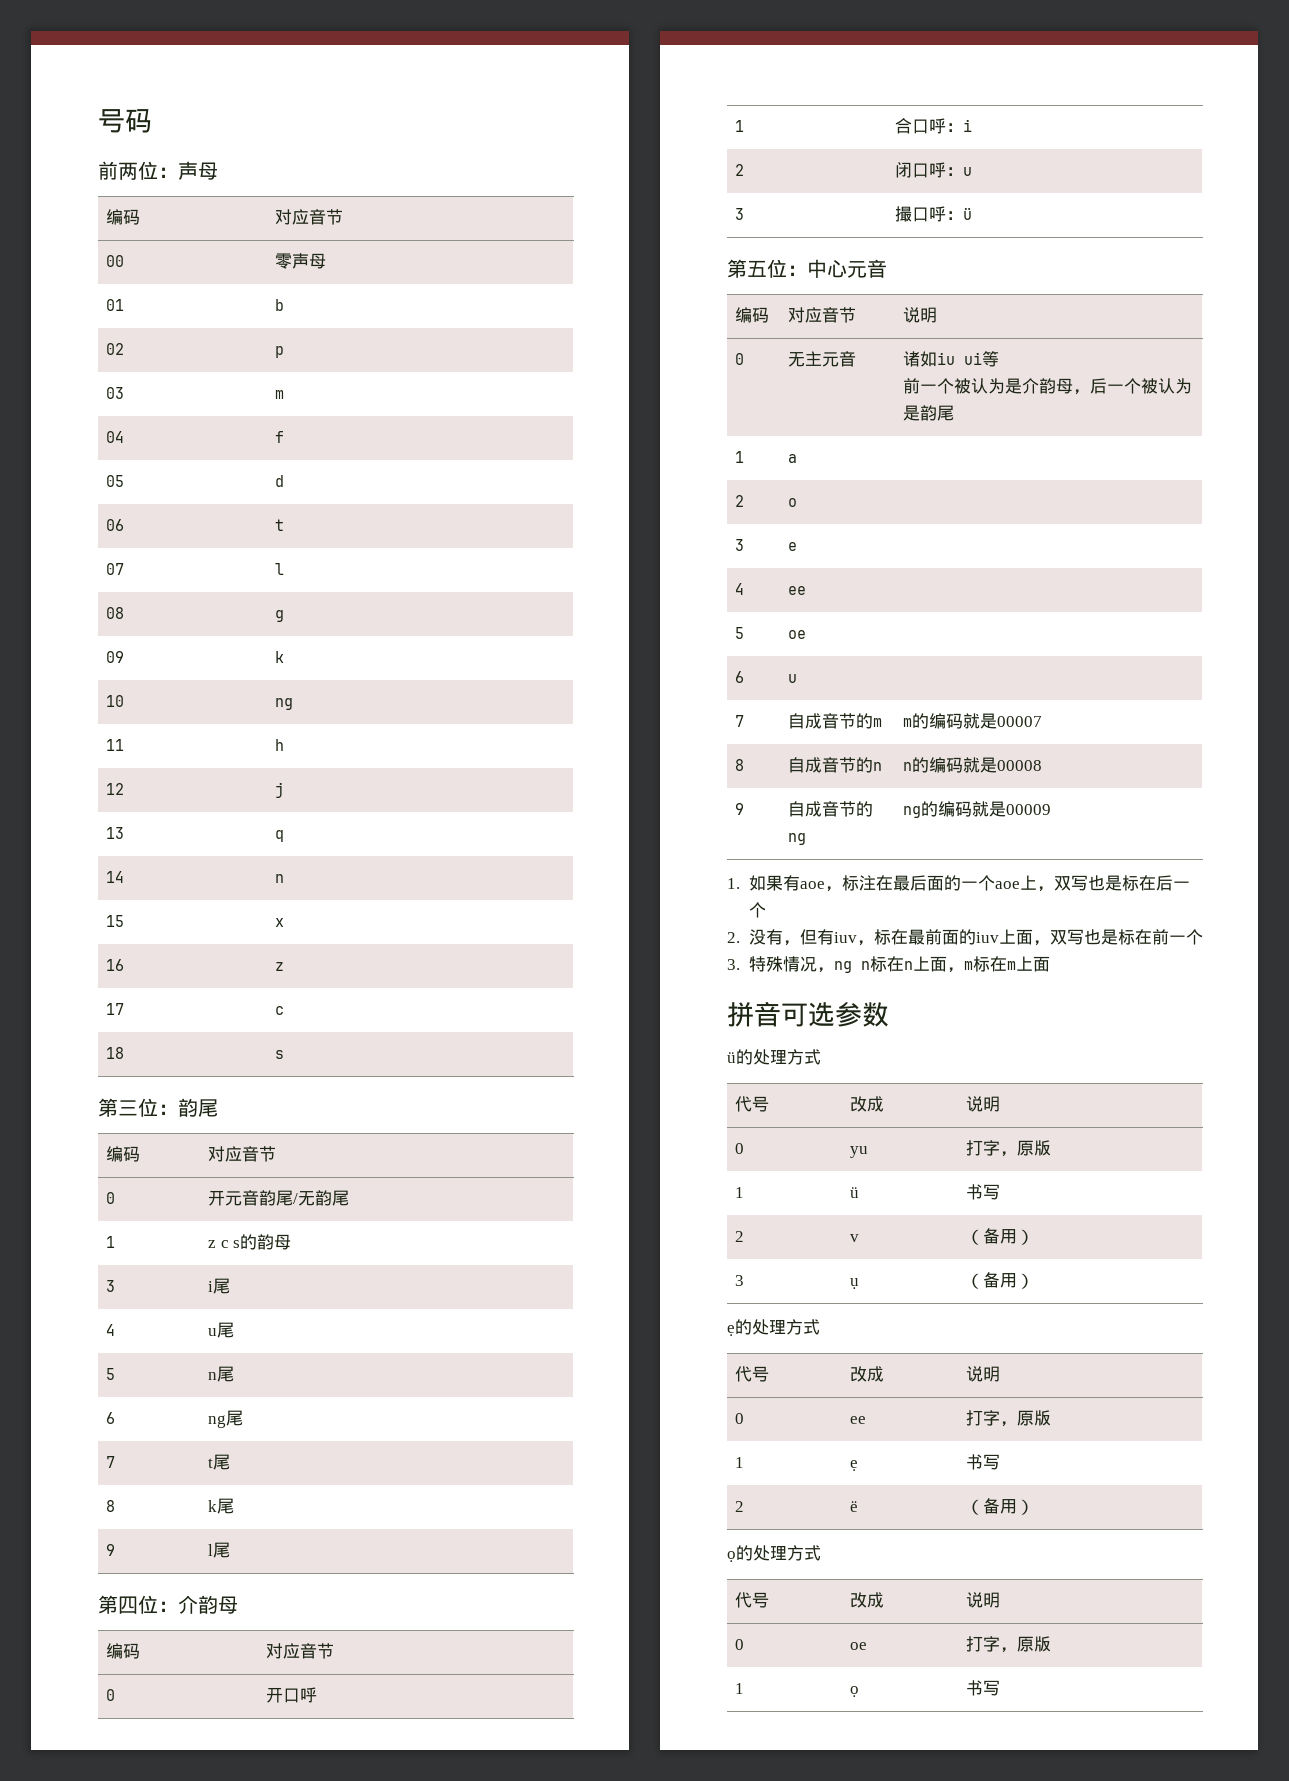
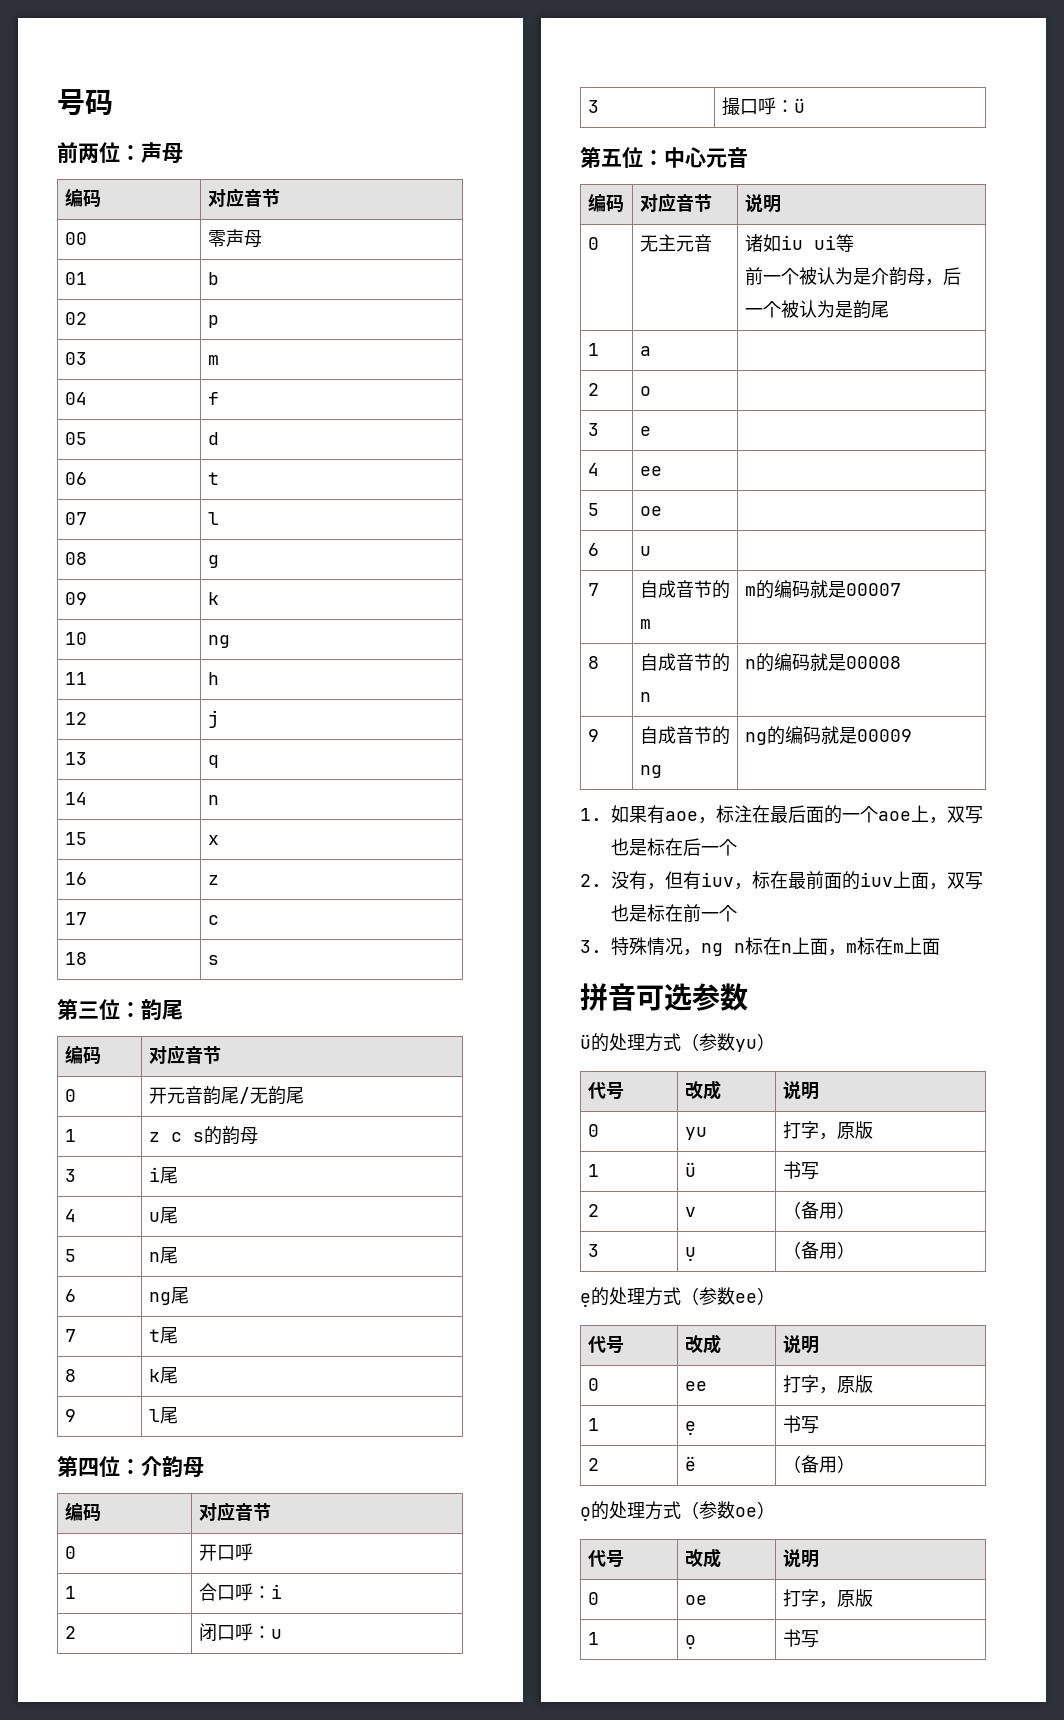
- ü的处理方式
+ ü的处理方式（参数yu）
- ẹ的处理方式
+ ẹ的处理方式（参数ee）
- ọ的处理方式
+ ọ的处理方式（参数oe）

